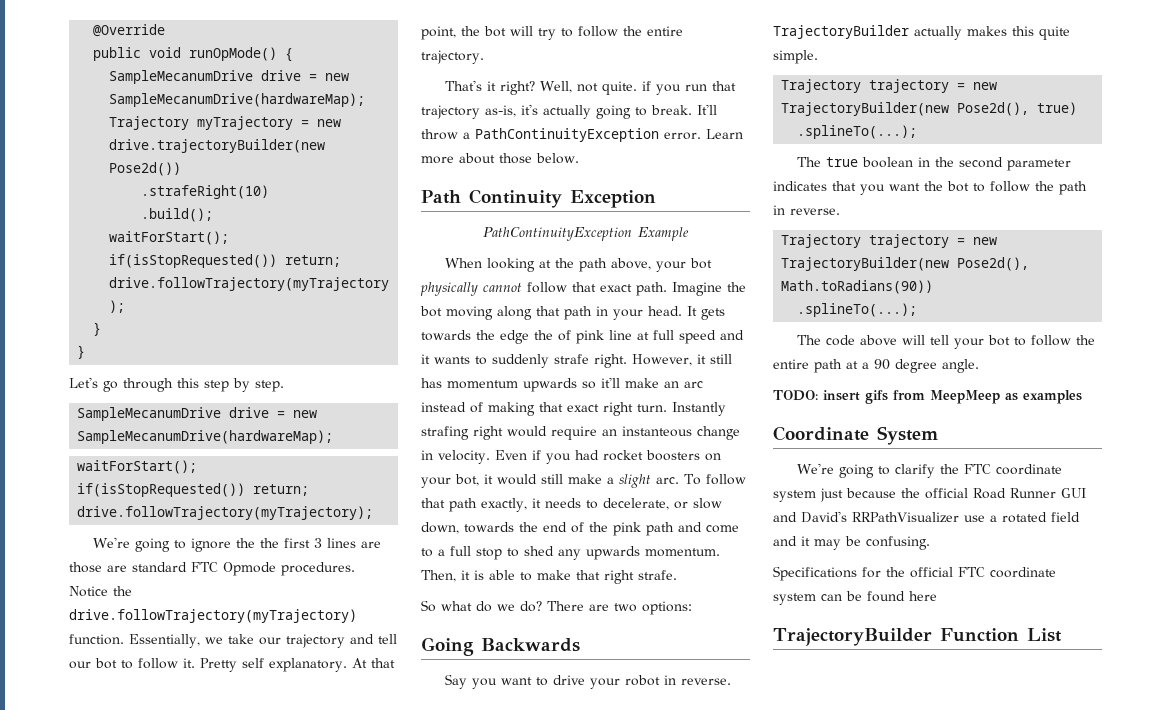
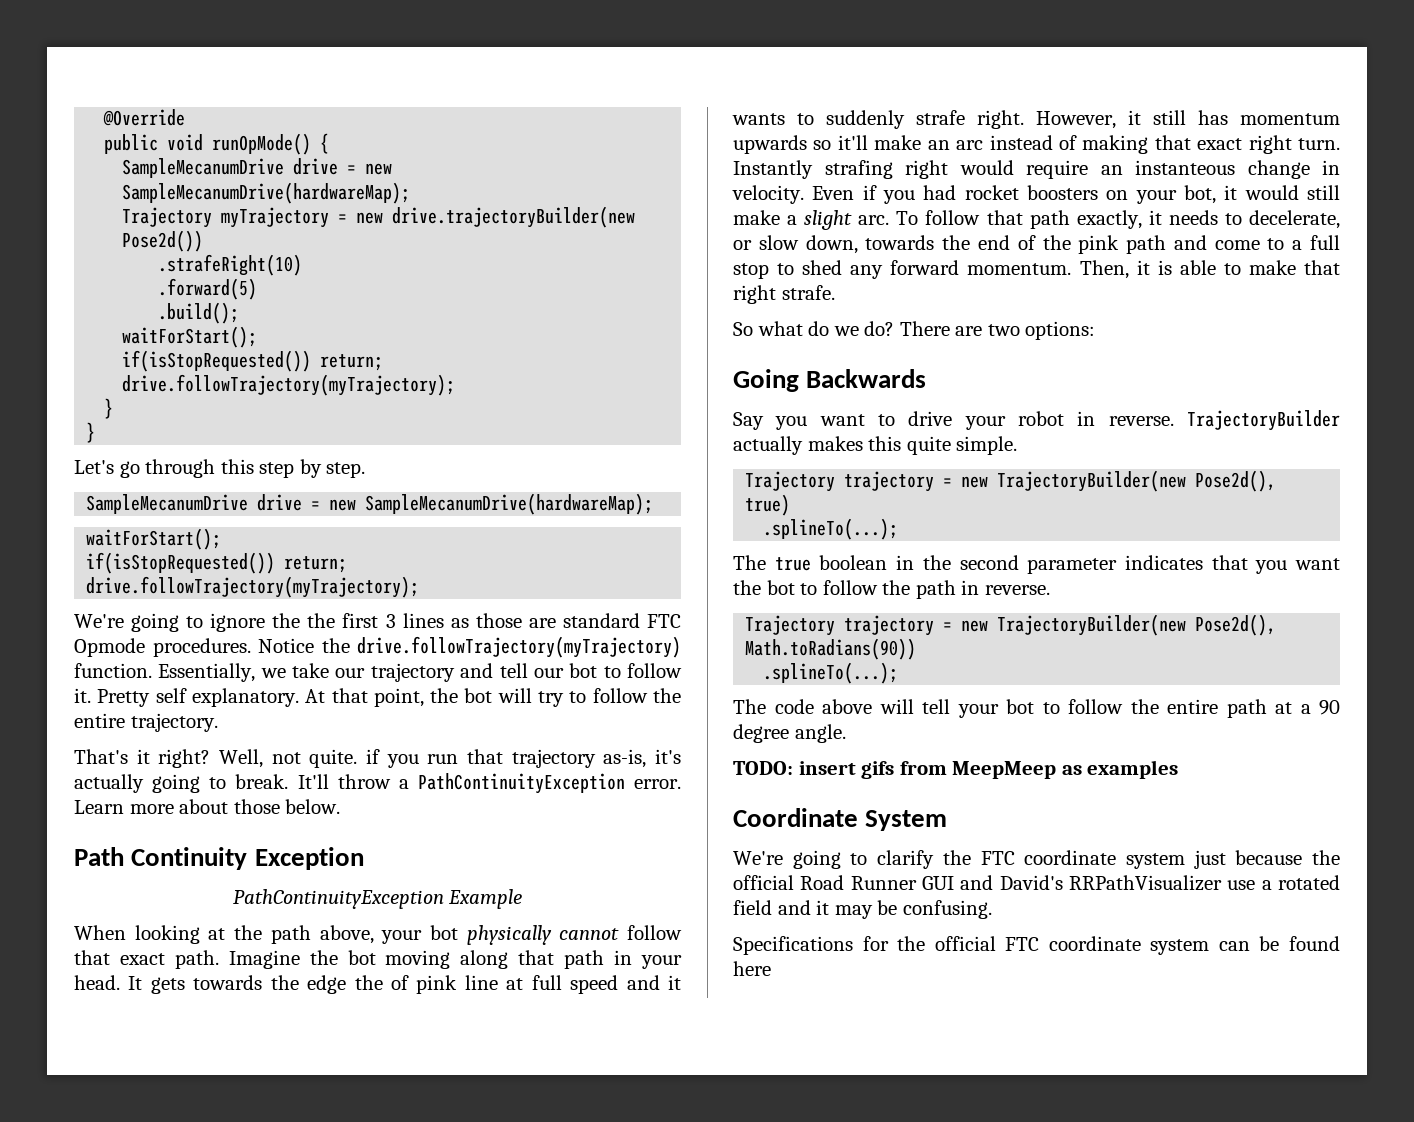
+ .forward(5)
- We're going to ignore the the first 3 lines are those are standard FTC Opmode procedures.
+ We're going to ignore the the first 3 lines as those are standard FTC Opmode procedures.
- To follow that path exactly, it needs to decelerate, or slow down, towards the end of the pink path and come to a full stop to shed any upwards momentum.
+ To follow that path exactly, it needs to decelerate, or slow down, towards the end of the pink path and come to a full stop to shed any forward momentum.
- TrajectoryBuilder Function List

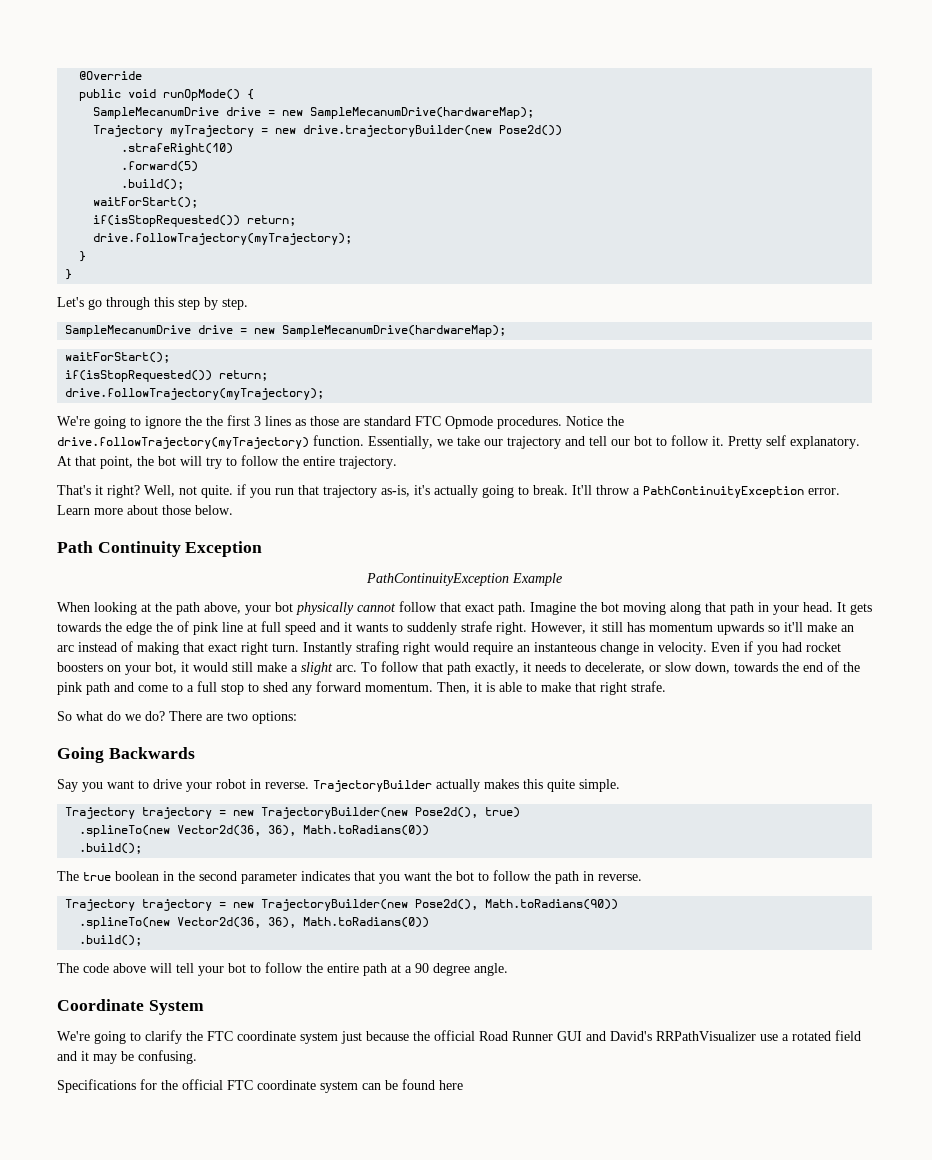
  Trajectory trajectory = new TrajectoryBuilder(new Pose2d(), true)
- .splineTo(...);
+ .splineTo(new Vector2d(36, 36), Math.toRadians(0))
+ .build();
  Trajectory trajectory = new TrajectoryBuilder(new Pose2d(), Math.toRadians(90))
- .splineTo(...);
+ .splineTo(new Vector2d(36, 36), Math.toRadians(0))
+ .build();
- TODO: insert gifs from MeepMeep as examples

